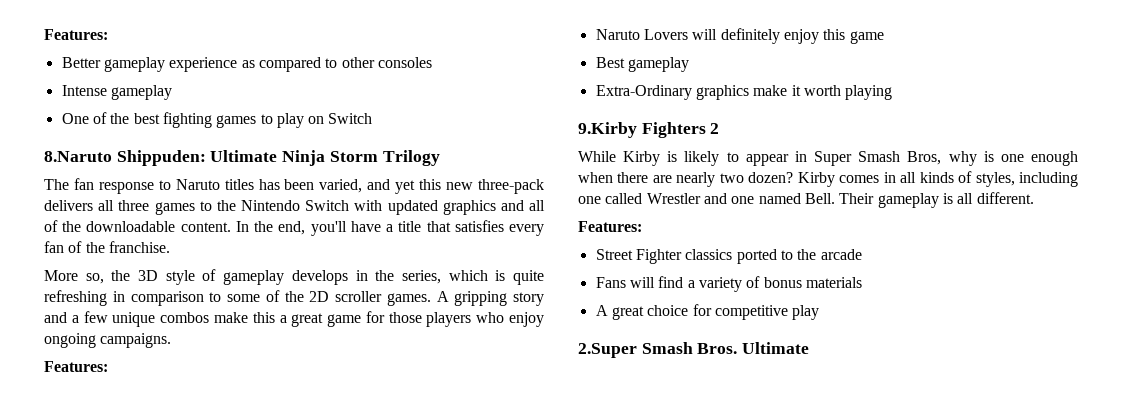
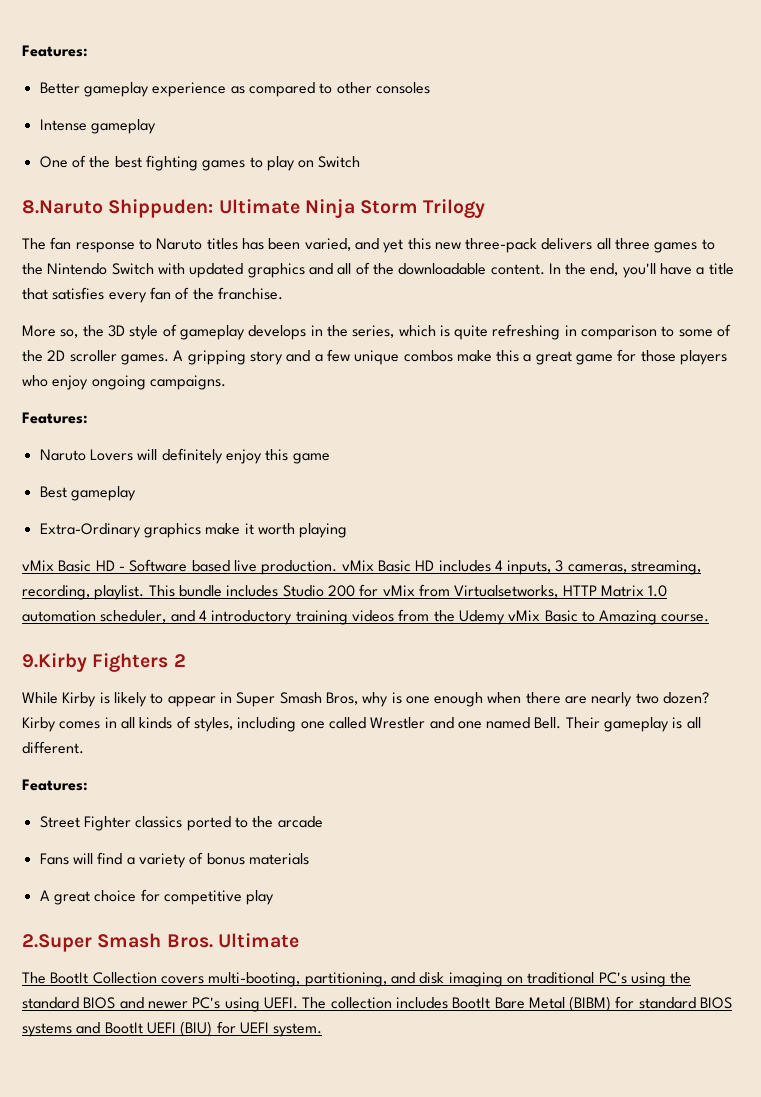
+ vMix Basic HD - Software based live production. vMix Basic HD includes 4 inputs, 3 cameras, streaming, recording, playlist. This bundle includes Studio 200 for vMix from Virtualsetworks, HTTP Matrix 1.0 automation scheduler, and 4 introductory training videos from the Udemy vMix Basic to Amazing course.
+ The BootIt Collection covers multi-booting, partitioning, and disk imaging on traditional PC's using the standard BIOS and newer PC's using UEFI. The collection includes BootIt Bare Metal (BIBM) for standard BIOS systems and BootIt UEFI (BIU) for UEFI system.

